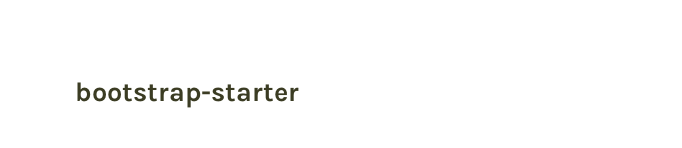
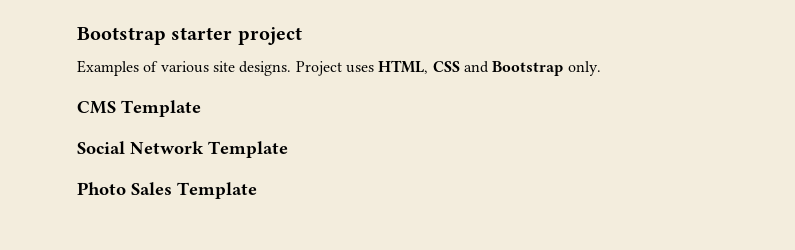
- bootstrap-starter
+ Bootstrap starter project
+ Examples of various site designs. Project uses HTML, CSS and Bootstrap only.
+ CMS Template
+ Social Network Template
+ Photo Sales Template

